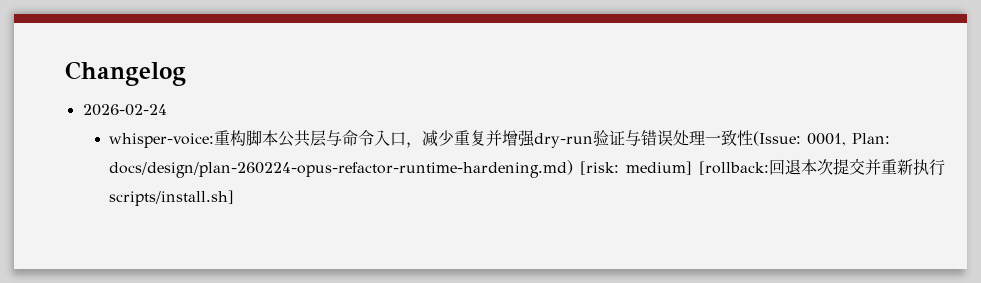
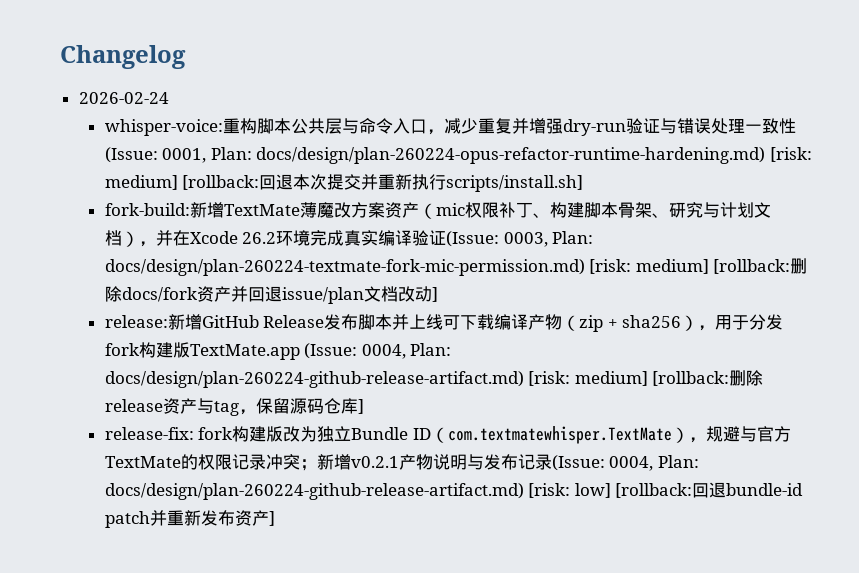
+ fork-build:新增TextMate薄魔改方案资产（mic权限补丁、构建脚本骨架、研究与计划文档），并在Xcode 26.2环境完成真实编译验证(Issue: 0003, Plan: docs/design/plan-260224-textmate-fork-mic-permission.md) [risk: medium] [rollback:删除docs/fork资产并回退issue/plan文档改动]
+ release:新增GitHub Release发布脚本并上线可下载编译产物（zip + sha256），用于分发fork构建版TextMate.app (Issue: 0004, Plan: docs/design/plan-260224-github-release-artifact.md) [risk: medium] [rollback:删除release资产与tag，保留源码仓库]
+ release-fix: fork构建版改为独立Bundle ID（com.textmatewhisper.TextMate），规避与官方TextMate的权限记录冲突；新增v0.2.1产物说明与发布记录(Issue: 0004, Plan: docs/design/plan-260224-github-release-artifact.md) [risk: low] [rollback:回退bundle-id patch并重新发布资产]

